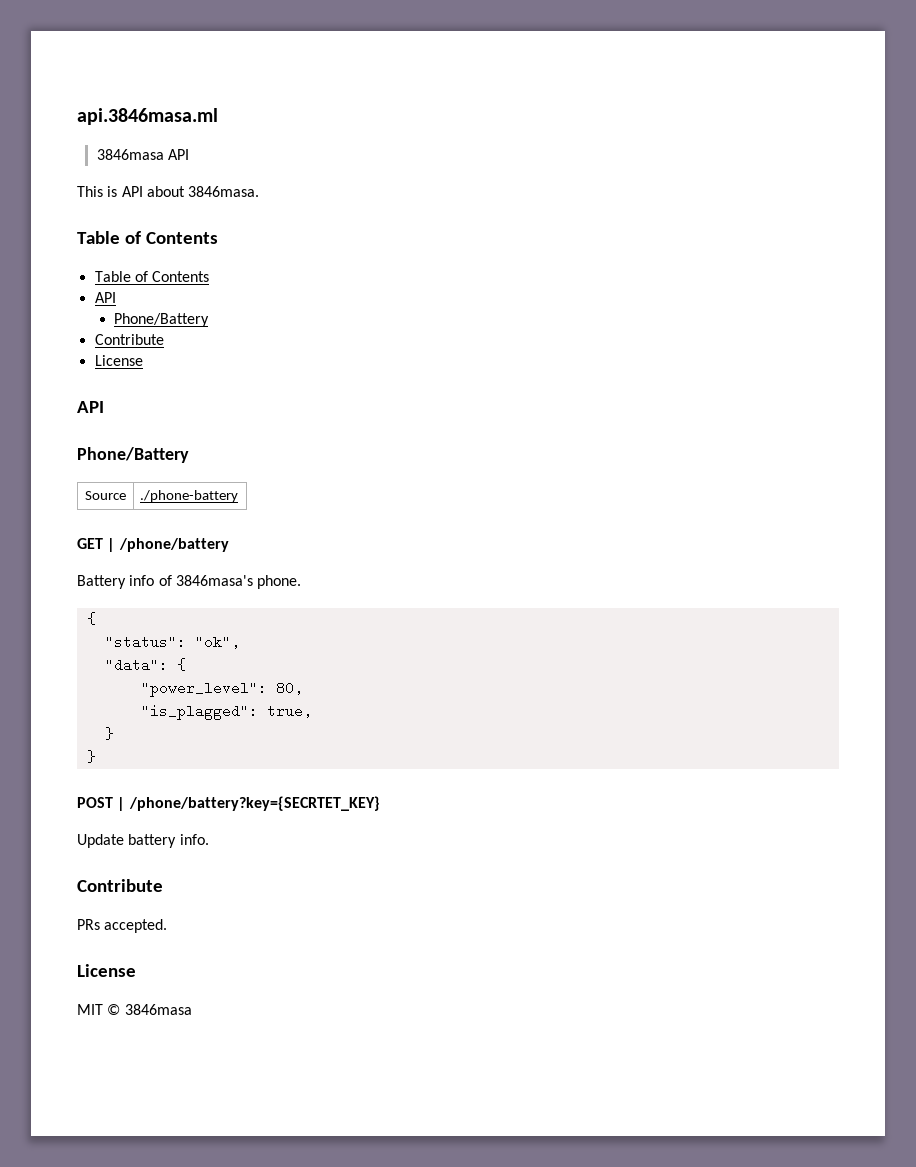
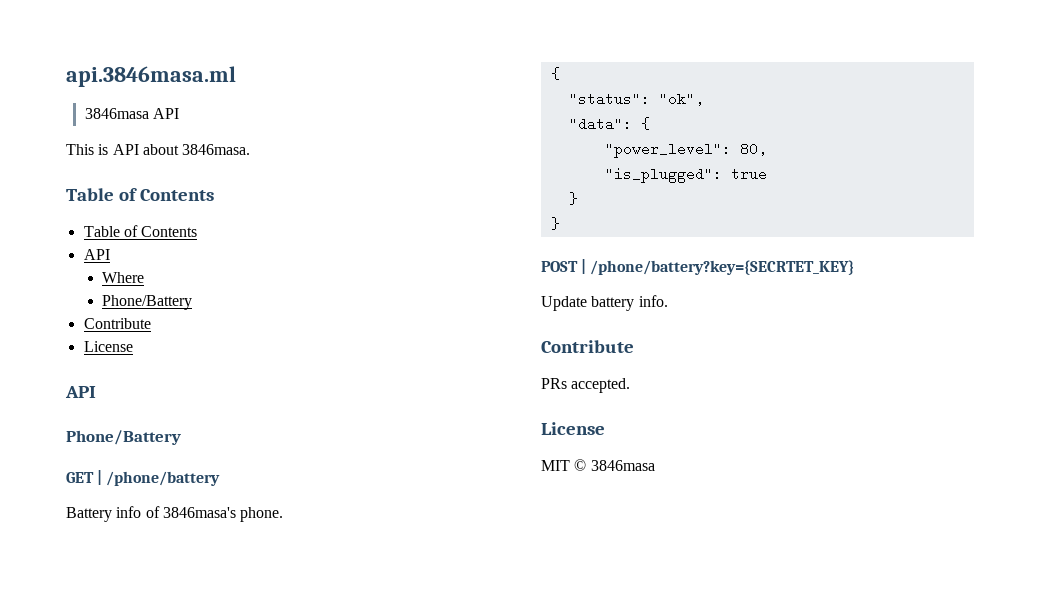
+ Where
- Source | ./phone-battery
- "is_plagged": true,
+ "is_plugged": true

